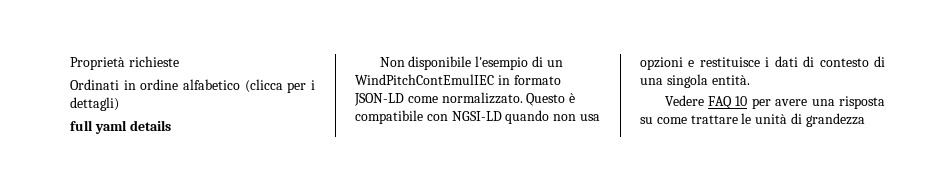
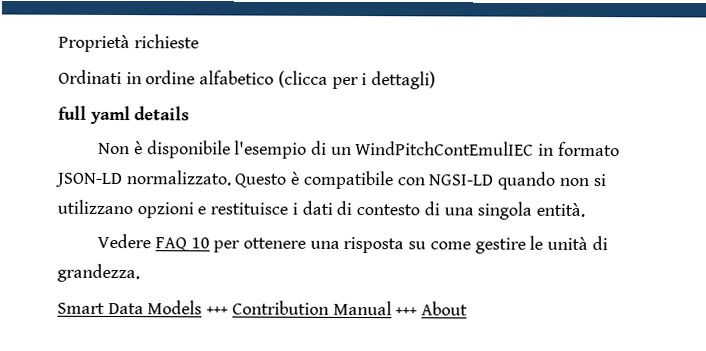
- Non disponibile l'esempio di un WindPitchContEmulIEC in formato JSON-LD come normalizzato.
+ Non è disponibile l'esempio di un WindPitchContEmulIEC in formato JSON-LD normalizzato.
- Questo è compatibile con NGSI-LD quando non usa opzioni e restituisce i dati di contesto di una singola entità.
+ Questo è compatibile con NGSI-LD quando non si utilizzano opzioni e restituisce i dati di contesto di una singola entità.
- Vedere FAQ 10 per avere una risposta su come trattare le unità di grandezza
+ Vedere FAQ 10 per ottenere una risposta su come gestire le unità di grandezza.
+ Smart Data Models +++ Contribution Manual +++ About

